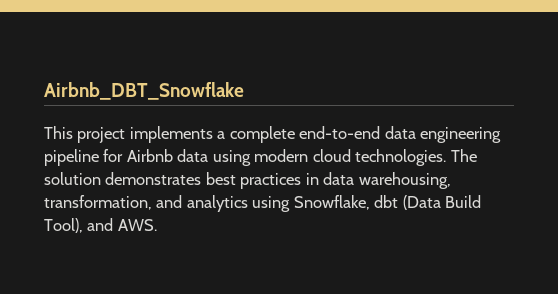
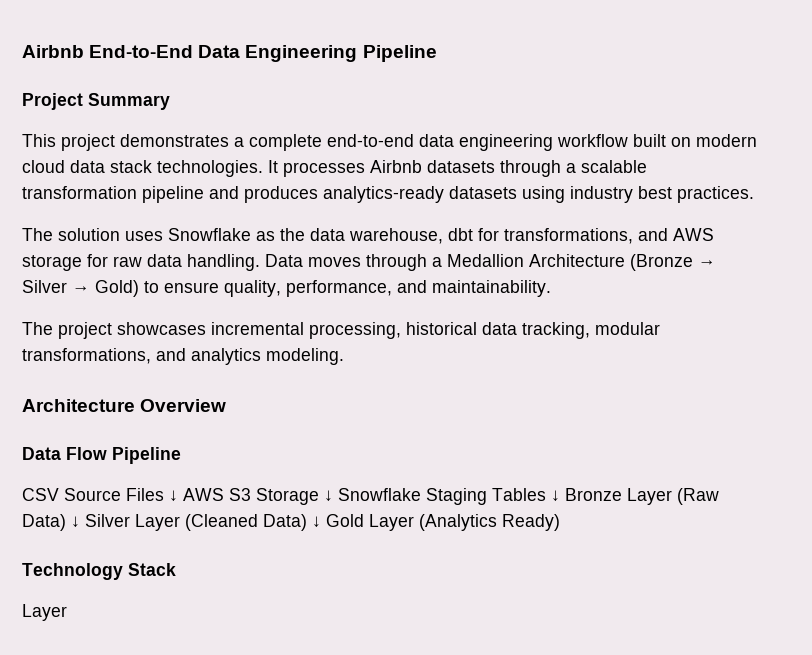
- Airbnb_DBT_Snowflake
+ Airbnb End-to-End Data Engineering Pipeline
+ Project Summary
- This project implements a complete end-to-end data engineering pipeline for Airbnb data using modern cloud technologies. The solution demonstrates best practices in data warehousing, transformation, and analytics using Snowflake, dbt (Data Build Tool), and AWS.
+ This project demonstrates a complete end-to-end data engineering workflow built on modern cloud data stack technologies. It processes Airbnb datasets through a scalable transformation pipeline and produces analytics-ready datasets using industry best practices.
+ The solution uses Snowflake as the data warehouse, dbt for transformations, and AWS storage for raw data handling. Data moves through a Medallion Architecture (Bronze → Silver → Gold) to ensure quality, performance, and maintainability.
+ The project showcases incremental processing, historical data tracking, modular transformations, and analytics modeling.
+ Architecture Overview
+ Data Flow Pipeline
+ CSV Source Files ↓ AWS S3 Storage ↓ Snowflake Staging Tables ↓ Bronze Layer (Raw Data) ↓ Silver Layer (Cleaned Data) ↓ Gold Layer (Analytics Ready)
+ Technology Stack
+ Layer

